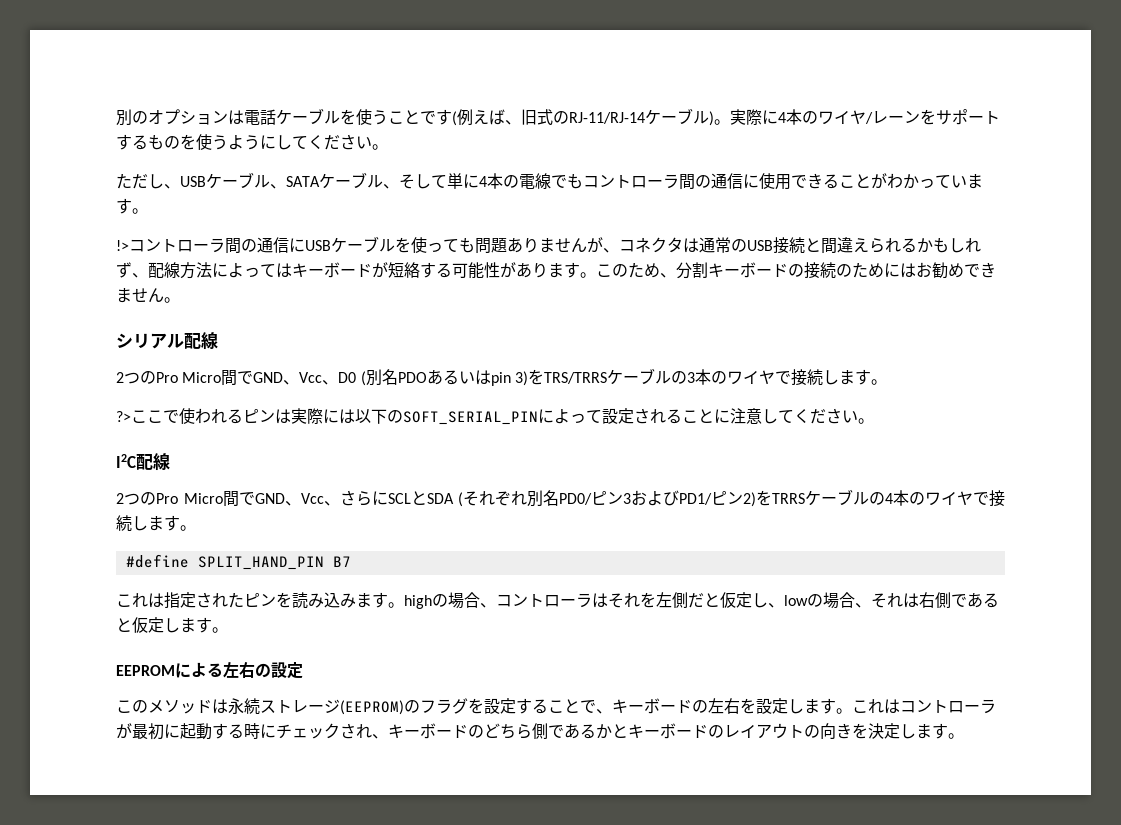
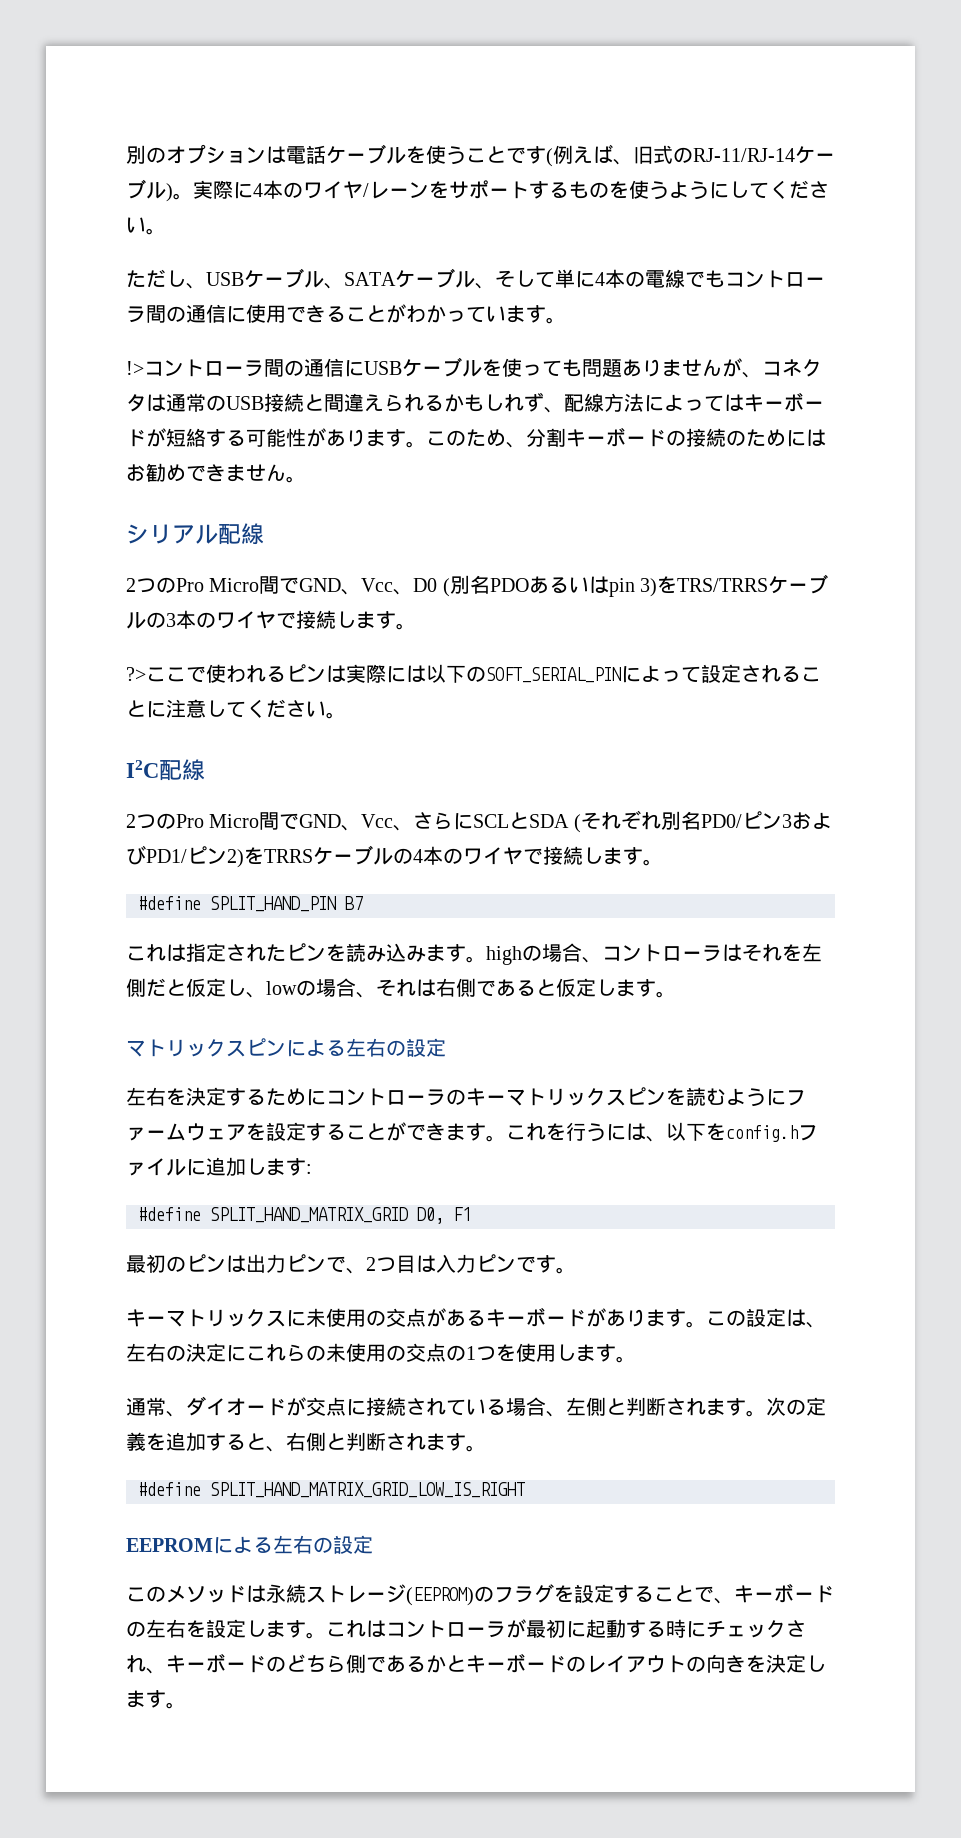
+ マトリックスピンによる左右の設定
+ 左右を決定するためにコントローラのキーマトリックスピンを読むようにファームウェアを設定することができます。これを行うには、以下をconfig.hファイルに追加します:
+ #define SPLIT_HAND_MATRIX_GRID D0, F1
+ 最初のピンは出力ピンで、2つ目は入力ピンです。
+ キーマトリックスに未使用の交点があるキーボードがあります。この設定は、左右の決定にこれらの未使用の交点の1つを使用します。
+ 通常、ダイオードが交点に接続されている場合、左側と判断されます。次の定義を追加すると、右側と判断されます。
+ #define SPLIT_HAND_MATRIX_GRID_LOW_IS_RIGHT

